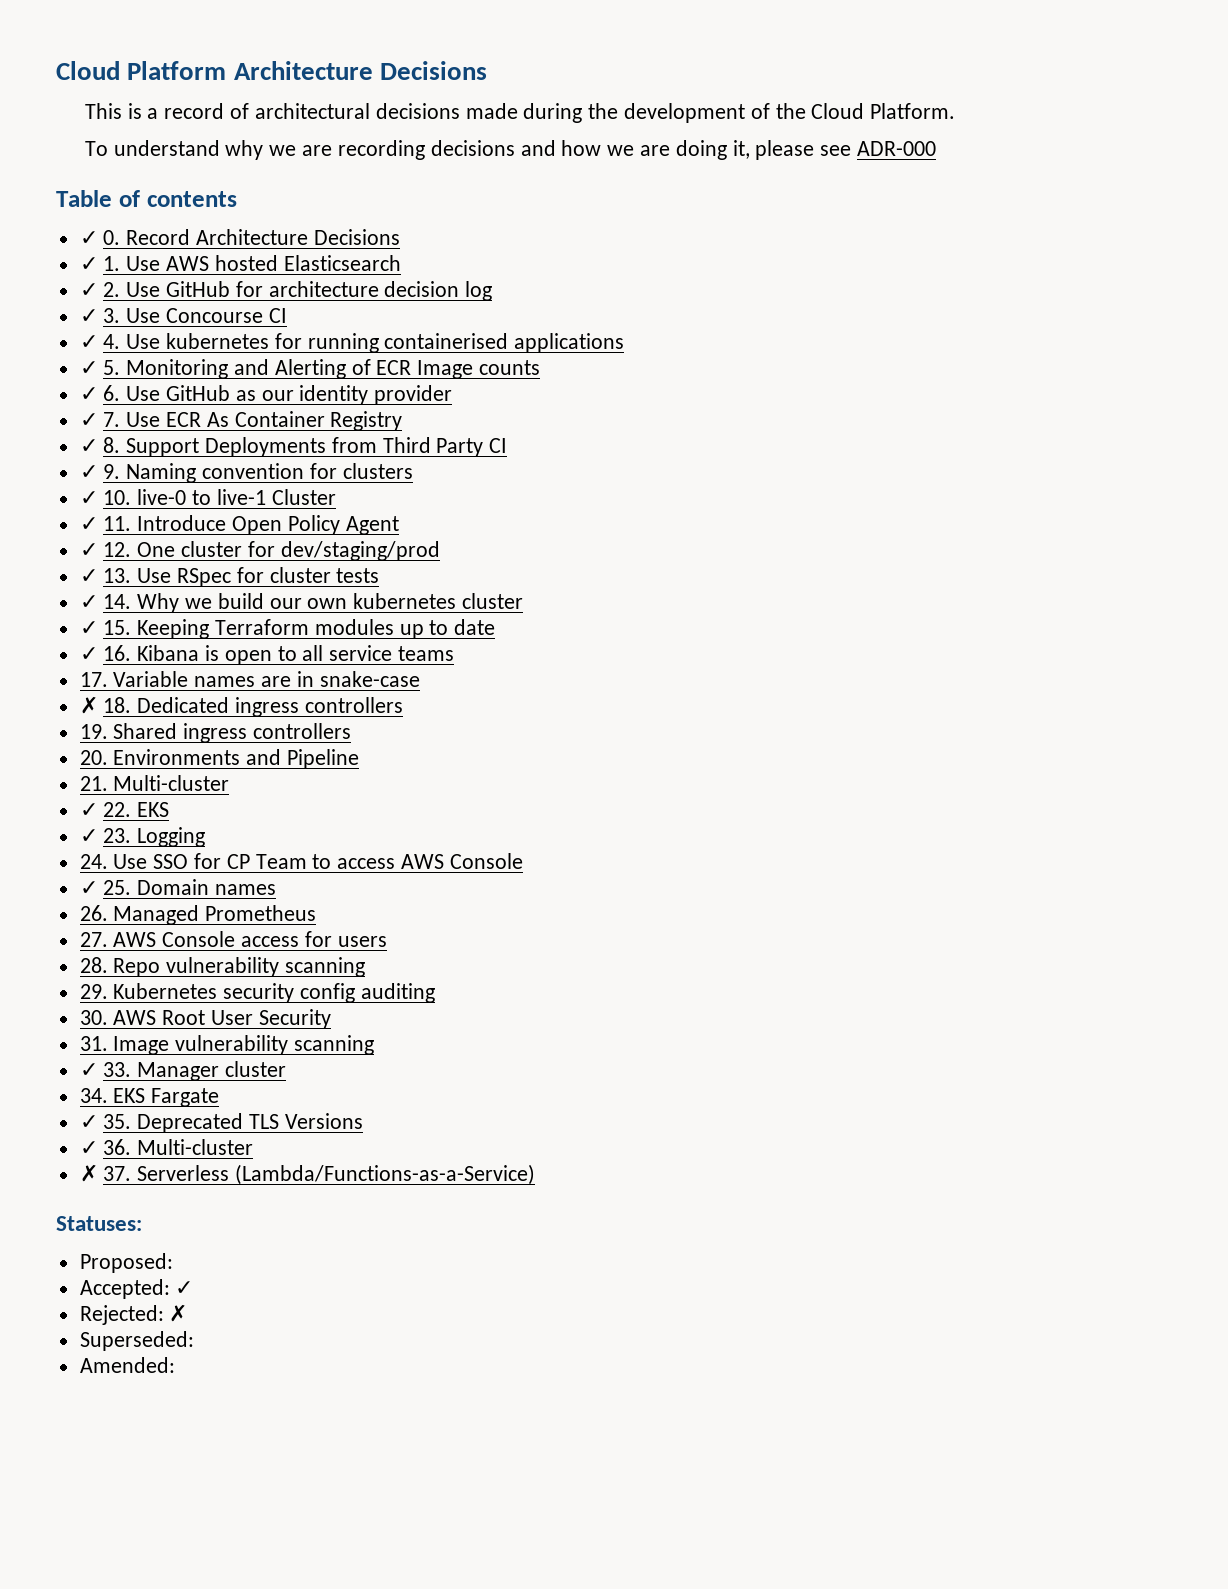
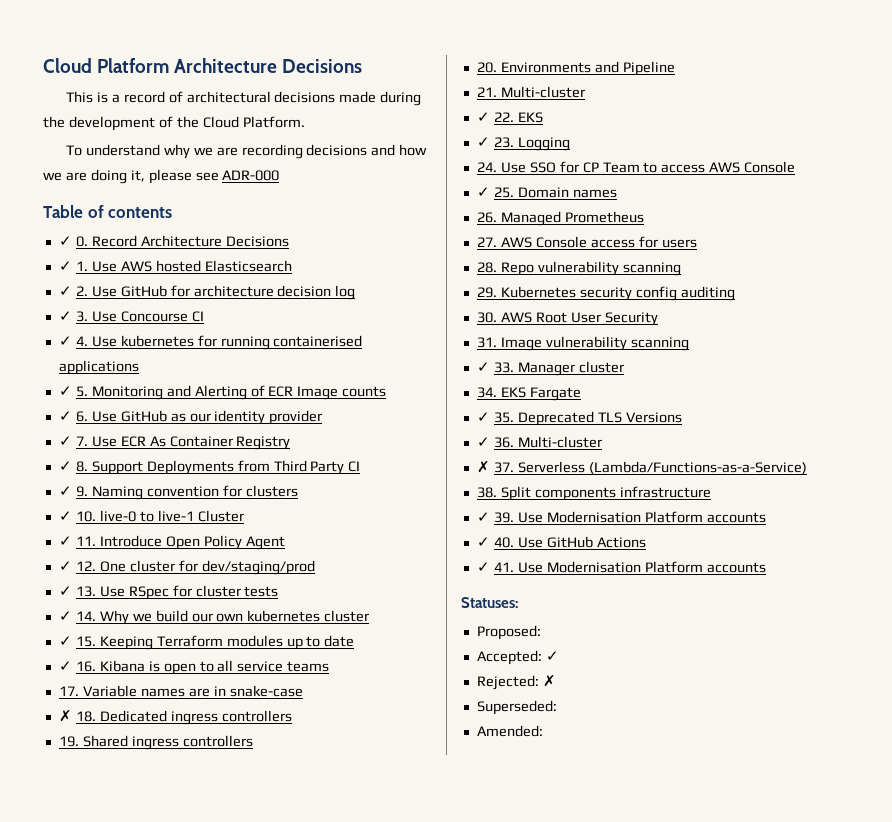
+ 38. Split components infrastructure
+ ✓ 39. Use Modernisation Platform accounts
+ ✓ 40. Use GitHub Actions
+ ✓ 41. Use Modernisation Platform accounts

